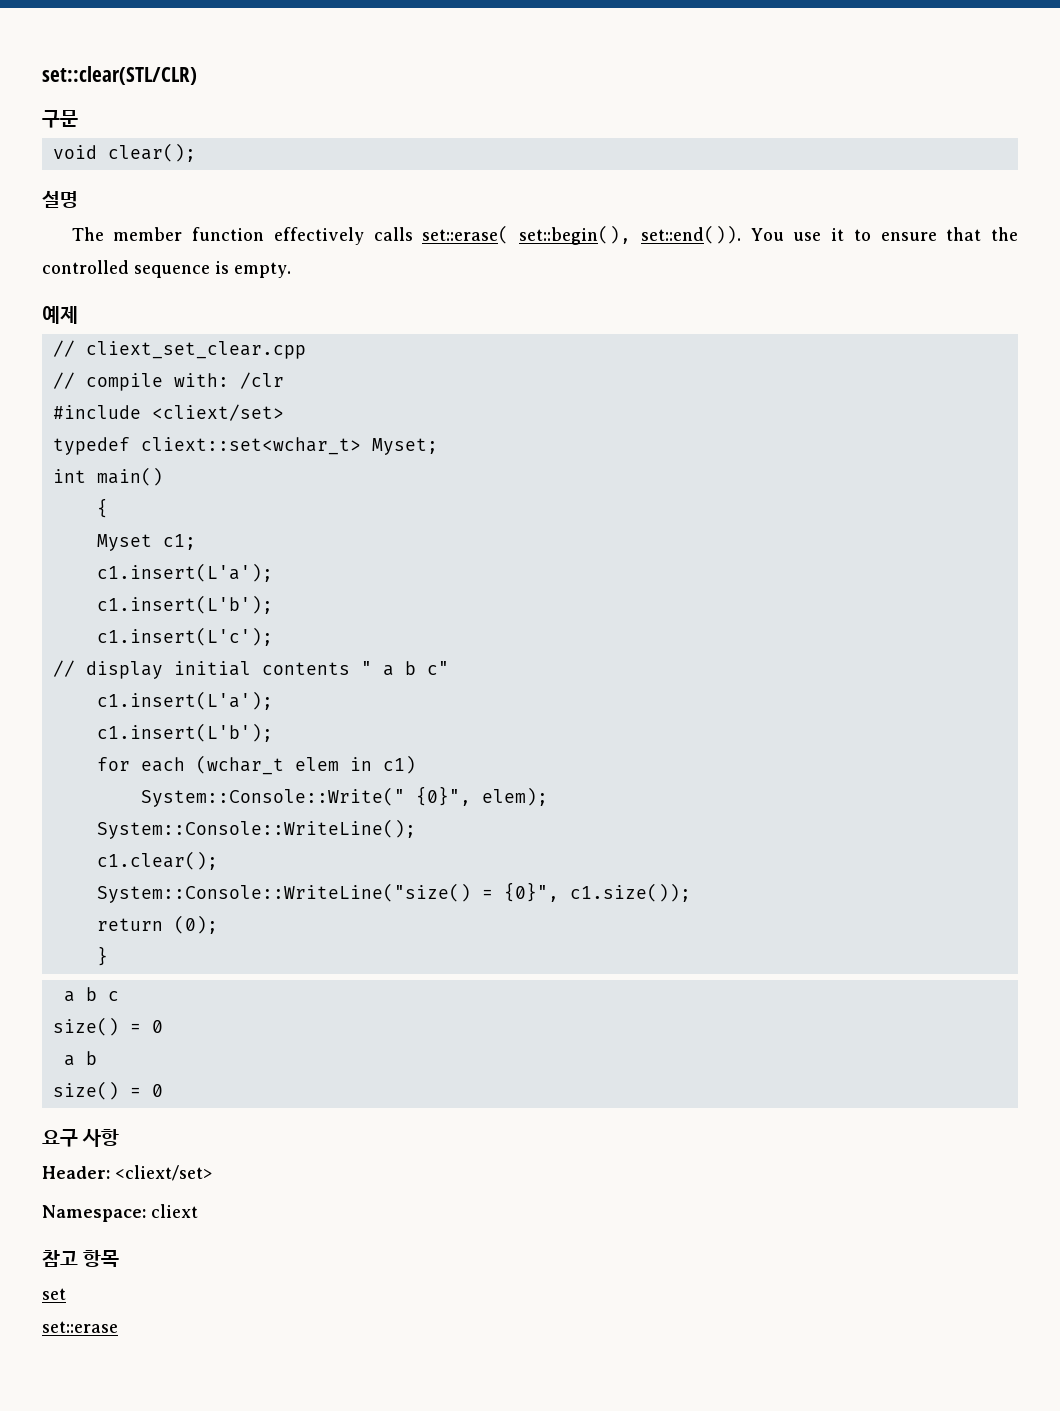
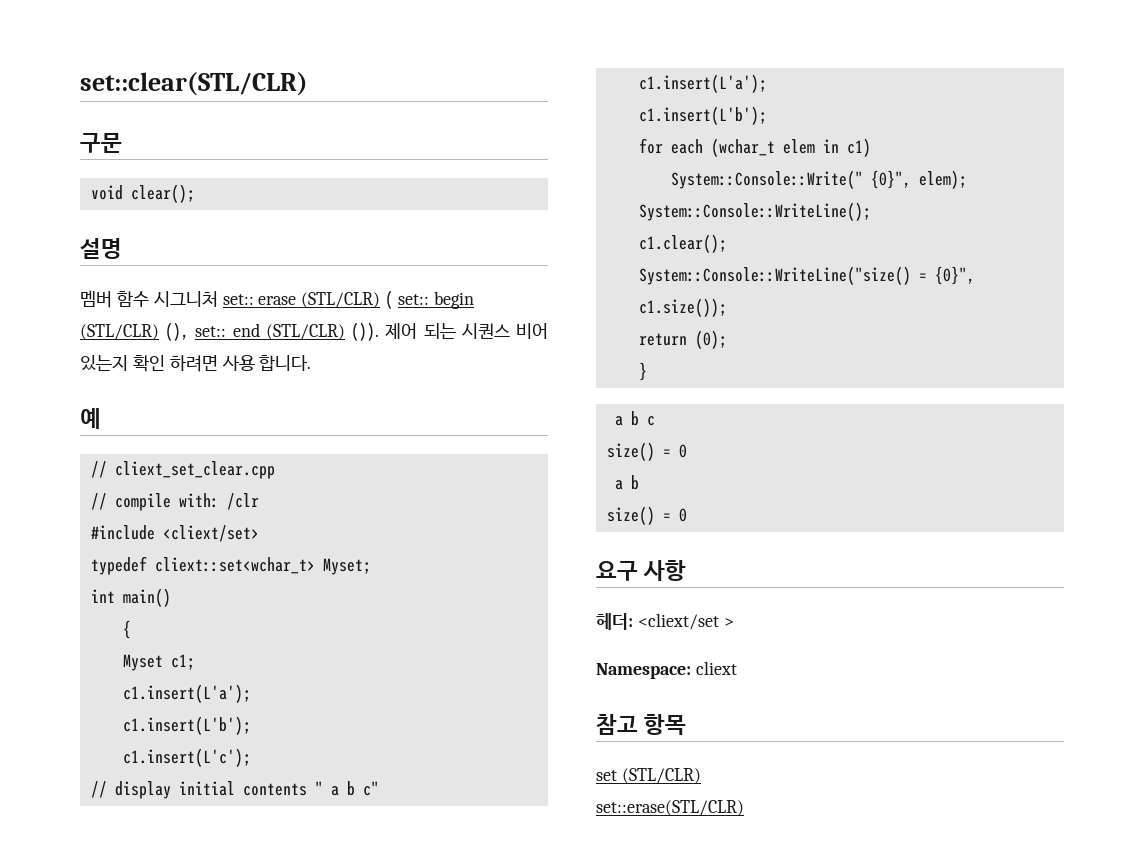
- The member function effectively calls set::erase( set::begin(), set::end()). You use it to ensure that the controlled sequence is empty.
- 예제
+ 멤버 함수 시그니처 set:: erase (STL/CLR) ( set:: begin (STL/CLR) (), set:: end (STL/CLR) ()). 제어 되는 시퀀스 비어 있는지 확인 하려면 사용 합니다.
+ 예
- Header: <cliext/set>
+ 헤더: <cliext/set >
- set
- set::erase
+ set (STL/CLR)
+ set::erase(STL/CLR)

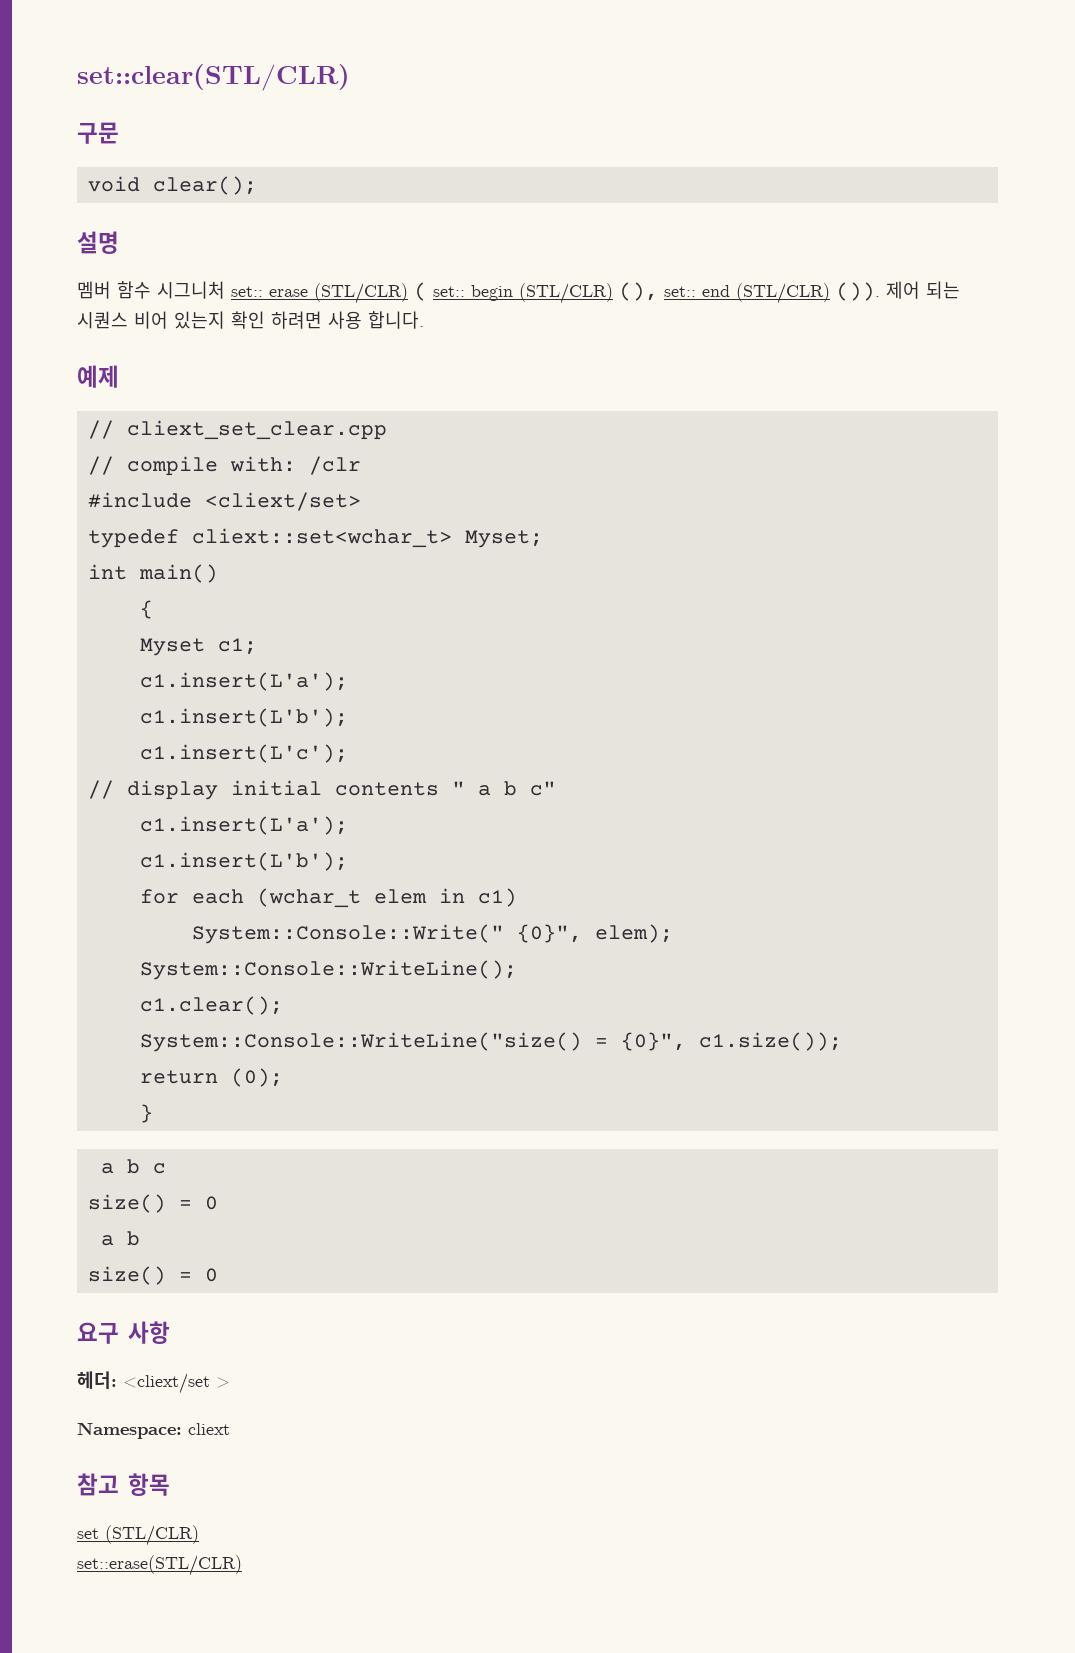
- 예
+ 예제

